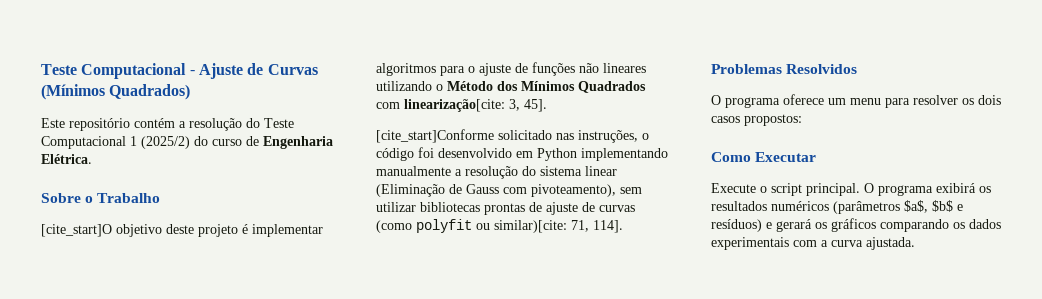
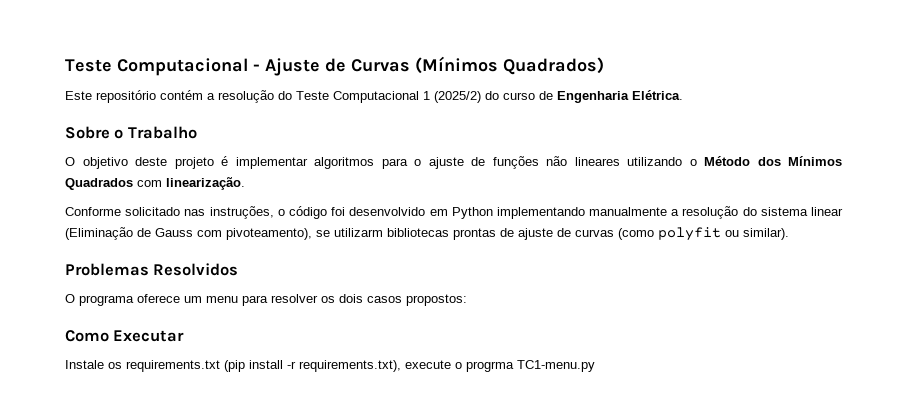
- [cite_start]O objetivo deste projeto é implementar algoritmos para o ajuste de funções não lineares utilizando o Método dos Mínimos Quadrados com linearização[cite: 3, 45].
- [cite_start]Conforme solicitado nas instruções, o código foi desenvolvido em Python implementando manualmente a resolução do sistema linear (Eliminação de Gauss com pivoteamento), sem utilizar bibliotecas prontas de ajuste de curvas (como polyfit ou similar)[cite: 71, 114].
+ O objetivo deste projeto é implementar algoritmos para o ajuste de funções não lineares utilizando o Método dos Mínimos Quadrados com linearização.
+ Conforme solicitado nas instruções, o código foi desenvolvido em Python implementando manualmente a resolução do sistema linear (Eliminação de Gauss com pivoteamento), se utilizarm bibliotecas prontas de ajuste de curvas (como polyfit ou similar).
- Execute o script principal. O programa exibirá os resultados numéricos (parâmetros $a$, $b$ e resíduos) e gerará os gráficos comparando os dados experimentais com a curva ajustada.
+ Instale os requirements.txt (pip install -r requirements.txt), execute o progrma TC1-menu.py

